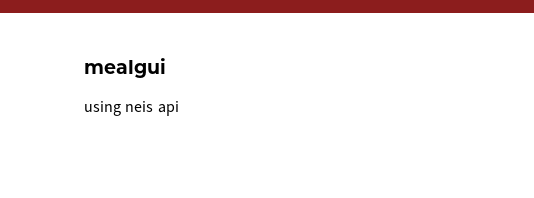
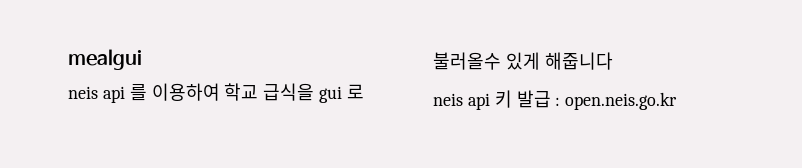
- using neis api
+ neis api 를 이용하여 학교 급식을 gui 로 불러올수 있게 해줍니다
+ neis api 키 발급 : open.neis.go.kr

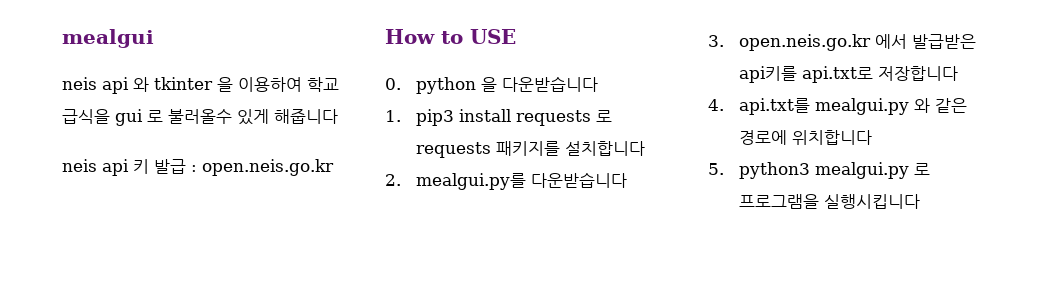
- neis api 를 이용하여 학교 급식을 gui 로 불러올수 있게 해줍니다
+ neis api 와 tkinter 을 이용하여 학교 급식을 gui 로 불러올수 있게 해줍니다
+ How to USE
+ 0. python 을 다운받습니다
+ 1. pip3 install requests 로 requests 패키지를 설치합니다
+ 2. mealgui.py를 다운받습니다
+ 3. open.neis.go.kr 에서 발급받은 api키를 api.txt로 저장합니다
+ 4. api.txt를 mealgui.py 와 같은 경로에 위치합니다
+ 5. python3 mealgui.py 로 프로그램을 실행시킵니다

